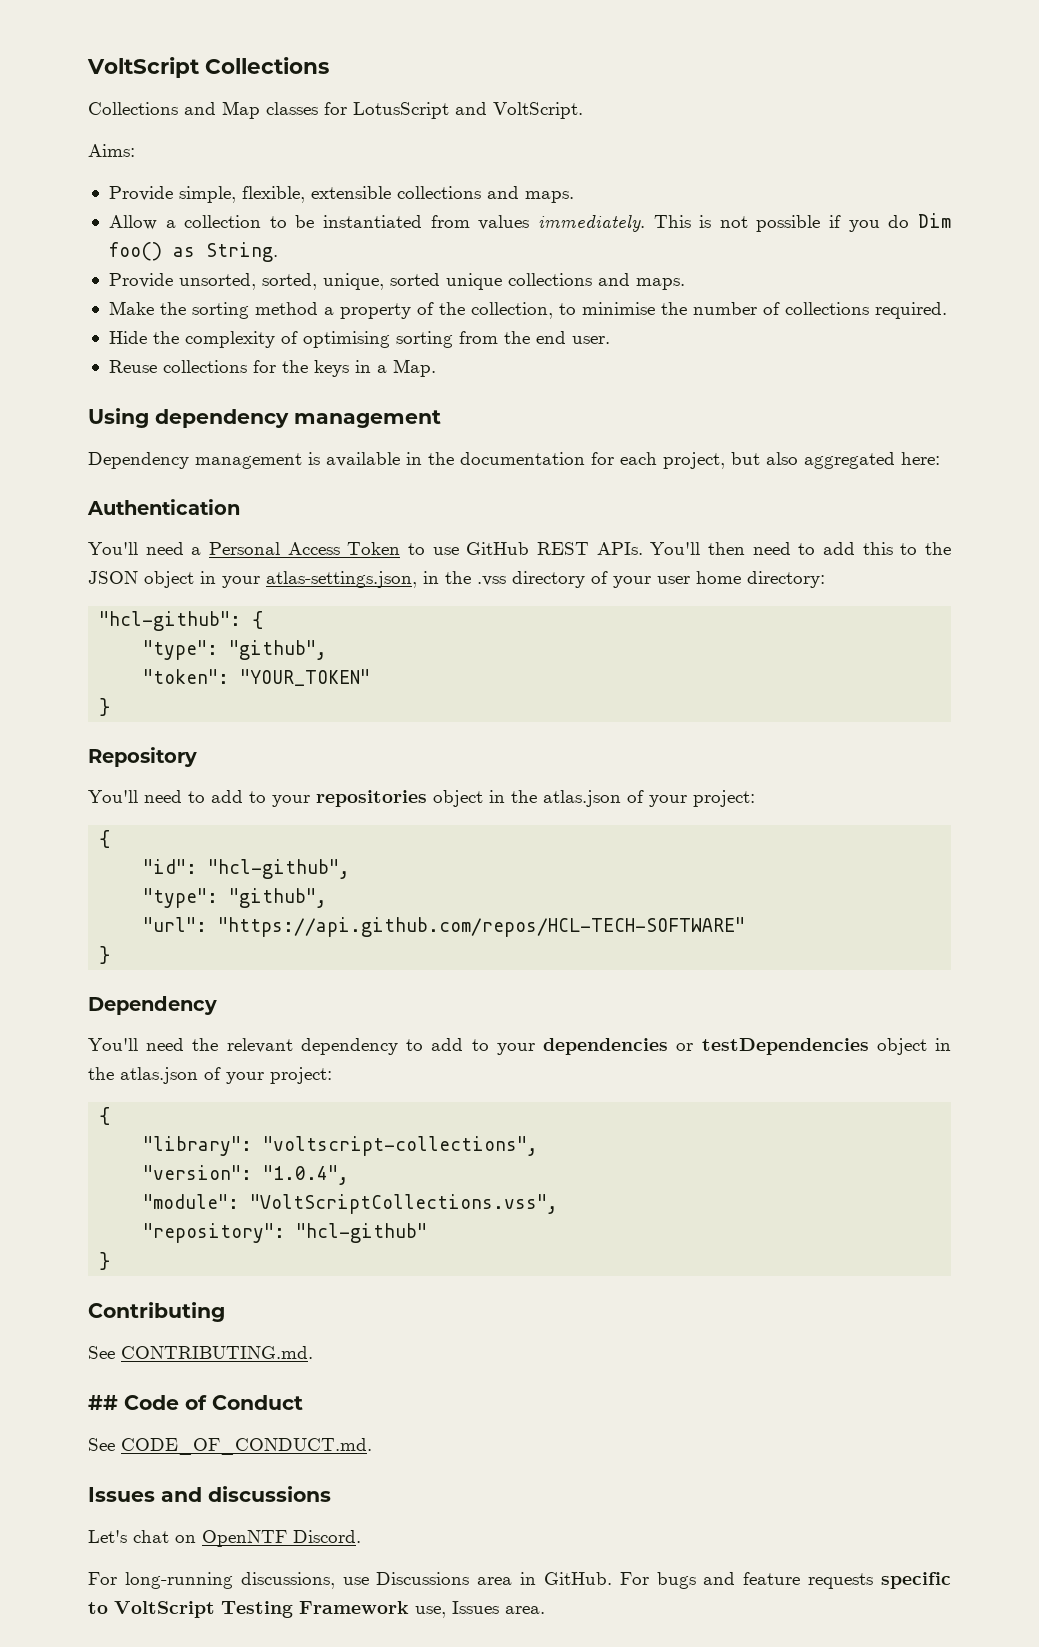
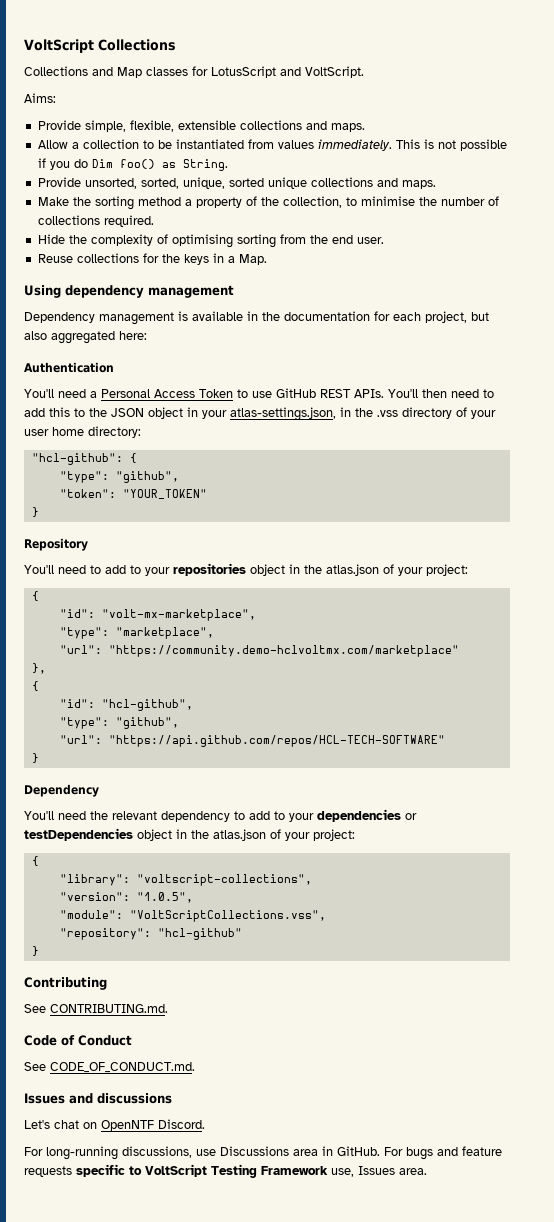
+ "id": "volt-mx-marketplace",
+ "type": "marketplace",
+ "url": "https://community.demo-hclvoltmx.com/marketplace"
+ },
+ {
- "version": "1.0.4",
+ "version": "1.0.5",
- ## Code of Conduct
+ Code of Conduct

